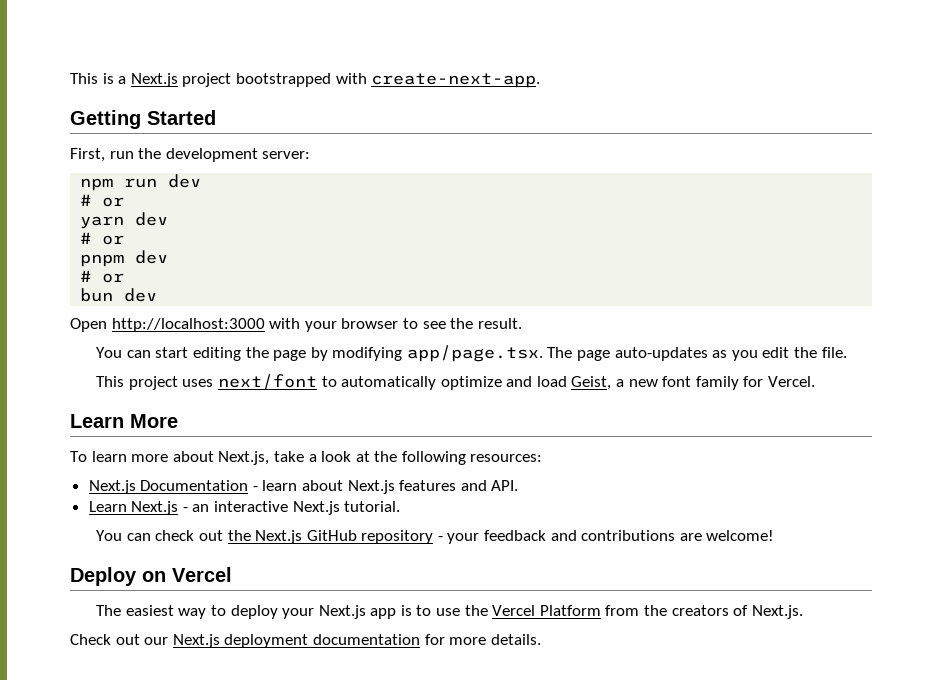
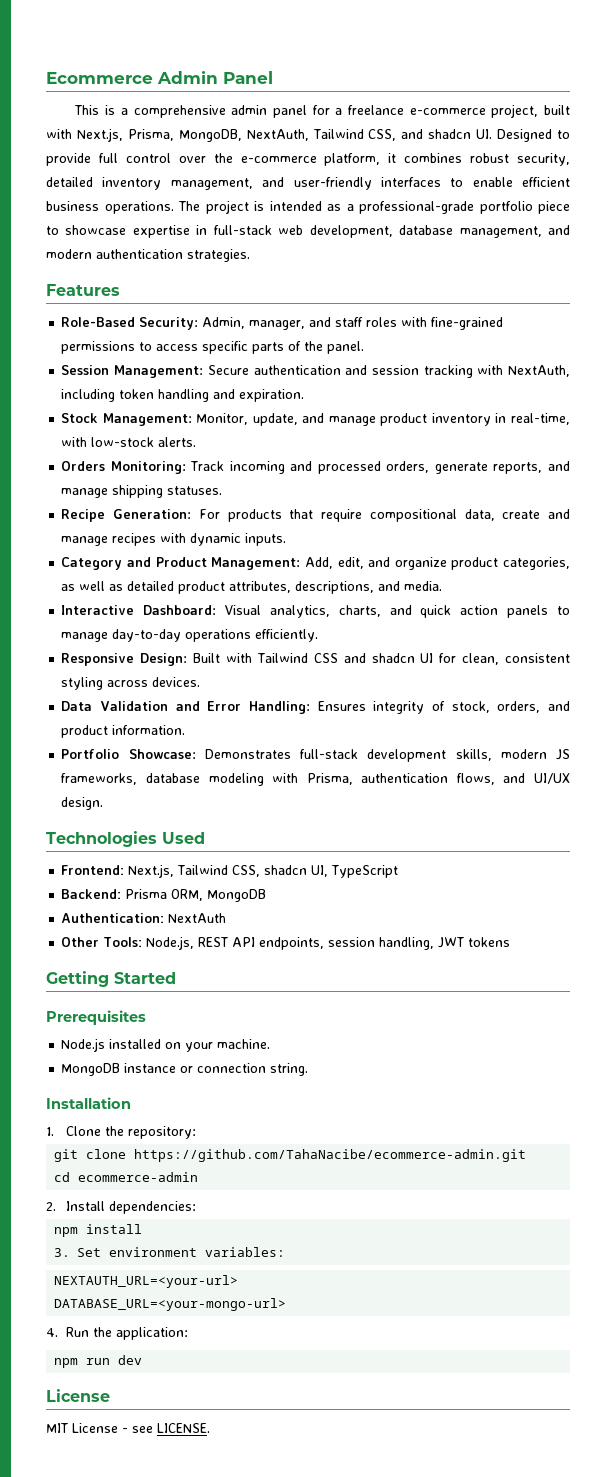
- This is a Next.js project bootstrapped with create-next-app.
+ Ecommerce Admin Panel
+ This is a comprehensive admin panel for a freelance e-commerce project, built with Next.js, Prisma, MongoDB, NextAuth, Tailwind CSS, and shadcn UI. Designed to provide full control over the e-commerce platform, it combines robust security, detailed inventory management, and user-friendly interfaces to enable efficient business operations. The project is intended as a professional-grade portfolio piece to showcase expertise in full-stack web development, database management, and modern authentication strategies.
+ Features
+ Role-Based Security: Admin, manager, and staff roles with fine-grained permissions to access specific parts of the panel.
+ Session Management: Secure authentication and session tracking with NextAuth, including token handling and expiration.
+ Stock Management: Monitor, update, and manage product inventory in real-time, with low-stock alerts.
+ Orders Monitoring: Track incoming and processed orders, generate reports, and manage shipping statuses.
+ Recipe Generation: For products that require compositional data, create and manage recipes with dynamic inputs.
+ Category and Product Management: Add, edit, and organize product categories, as well as detailed product attributes, descriptions, and media.
+ Interactive Dashboard: Visual analytics, charts, and quick action panels to manage day-to-day operations efficiently.
+ Responsive Design: Built with Tailwind CSS and shadcn UI for clean, consistent styling across devices.
+ Data Validation and Error Handling: Ensures integrity of stock, orders, and product information.
+ Portfolio Showcase: Demonstrates full-stack development skills, modern JS frameworks, database modeling with Prisma, authentication flows, and UI/UX design.
+ Technologies Used
+ Frontend: Next.js, Tailwind CSS, shadcn UI, TypeScript
+ Backend: Prisma ORM, MongoDB
+ Authentication: NextAuth
+ Other Tools: Node.js, REST API endpoints, session handling, JWT tokens
  Getting Started
- First, run the development server:
+ Prerequisites
+ Node.js installed on your machine.
+ MongoDB instance or connection string.
+ Installation
+ 1. Clone the repository:
+ git clone https://github.com/TahaNacibe/ecommerce-admin.git
+ cd ecommerce-admin
+ 2. Install dependencies:
+ npm install
+ 3. Set environment variables:
+ NEXTAUTH_URL=<your-url>
+ DATABASE_URL=<your-mongo-url>
+ 4. Run the application:
  npm run dev
- # or
- yarn dev
- # or
- pnpm dev
- # or
- bun dev
- Open http://localhost:3000 with your browser to see the result.
- You can start editing the page by modifying app/page.tsx. The page auto-updates as you edit the file.
- This project uses next/font to automatically optimize and load Geist, a new font family for Vercel.
- Learn More
- To learn more about Next.js, take a look at the following resources:
- Next.js Documentation - learn about Next.js features and API.
- Learn Next.js - an interactive Next.js tutorial.
- You can check out the Next.js GitHub repository - your feedback and contributions are welcome!
- Deploy on Vercel
- The easiest way to deploy your Next.js app is to use the Vercel Platform from the creators of Next.js.
- Check out our Next.js deployment documentation for more details.
+ License
+ MIT License - see LICENSE.

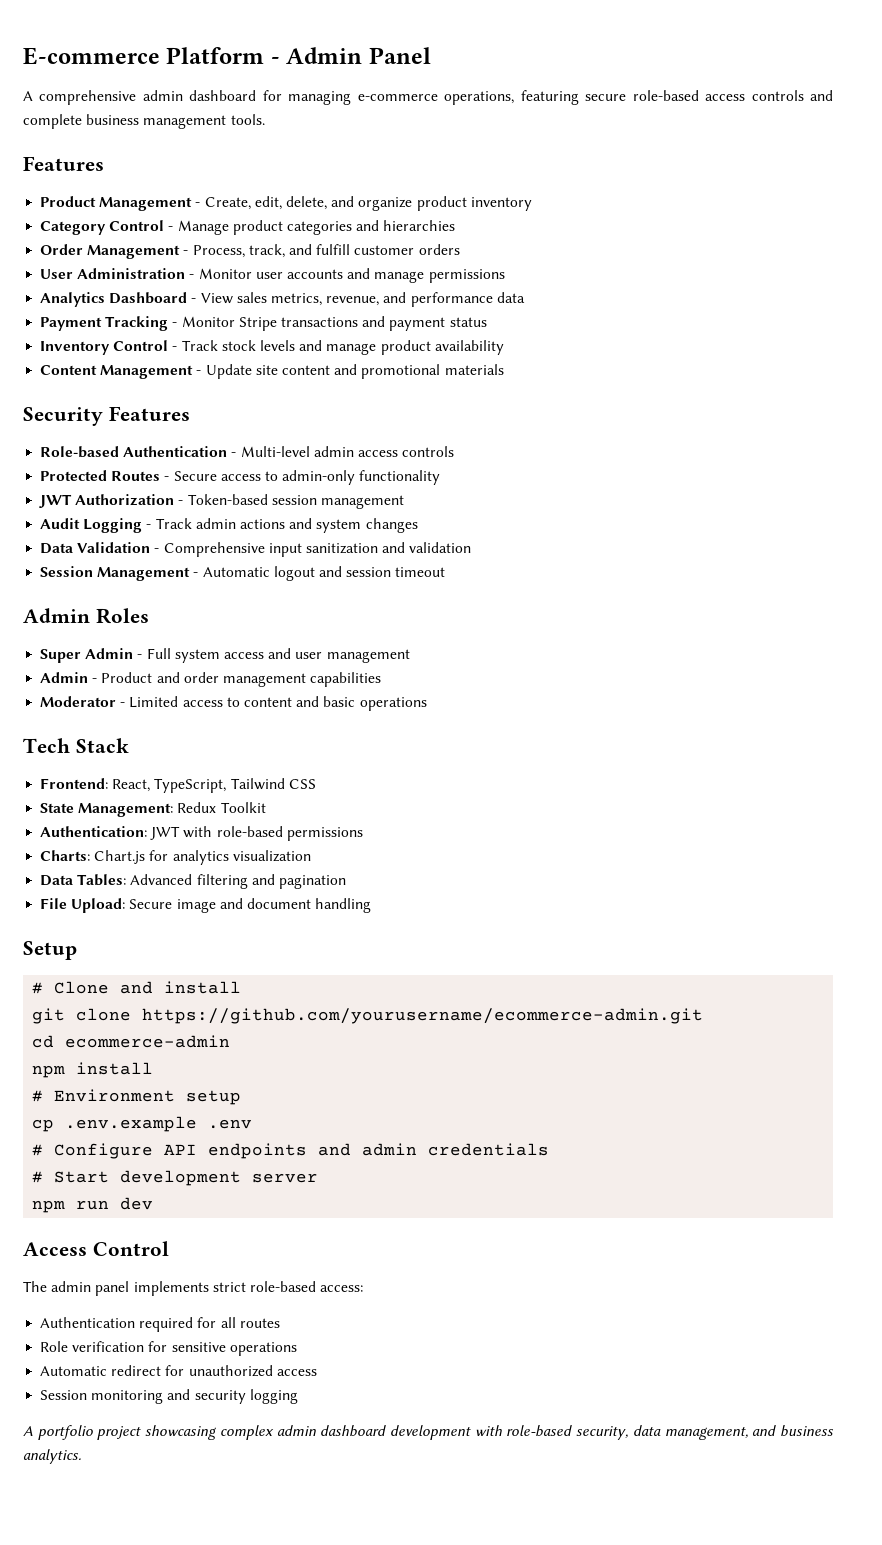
- Ecommerce Admin Panel
+ E-commerce Platform - Admin Panel
- This is a comprehensive admin panel for a freelance e-commerce project, built with Next.js, Prisma, MongoDB, NextAuth, Tailwind CSS, and shadcn UI. Designed to provide full control over the e-commerce platform, it combines robust security, detailed inventory management, and user-friendly interfaces to enable efficient business operations. The project is intended as a professional-grade portfolio piece to showcase expertise in full-stack web development, database management, and modern authentication strategies.
+ A comprehensive admin dashboard for managing e-commerce operations, featuring secure role-based access controls and complete business management tools.
  Features
- Role-Based Security: Admin, manager, and staff roles with fine-grained permissions to access specific parts of the panel.
- Session Management: Secure authentication and session tracking with NextAuth, including token handling and expiration.
- Stock Management: Monitor, update, and manage product inventory in real-time, with low-stock alerts.
- Orders Monitoring: Track incoming and processed orders, generate reports, and manage shipping statuses.
- Recipe Generation: For products that require compositional data, create and manage recipes with dynamic inputs.
- Category and Product Management: Add, edit, and organize product categories, as well as detailed product attributes, descriptions, and media.
- Interactive Dashboard: Visual analytics, charts, and quick action panels to manage day-to-day operations efficiently.
- Responsive Design: Built with Tailwind CSS and shadcn UI for clean, consistent styling across devices.
- Data Validation and Error Handling: Ensures integrity of stock, orders, and product information.
- Portfolio Showcase: Demonstrates full-stack development skills, modern JS frameworks, database modeling with Prisma, authentication flows, and UI/UX design.
- Technologies Used
- Frontend: Next.js, Tailwind CSS, shadcn UI, TypeScript
- Backend: Prisma ORM, MongoDB
- Authentication: NextAuth
- Other Tools: Node.js, REST API endpoints, session handling, JWT tokens
- Getting Started
- Prerequisites
- Node.js installed on your machine.
- MongoDB instance or connection string.
- Installation
- 1. Clone the repository:
+ Product Management - Create, edit, delete, and organize product inventory
+ Category Control - Manage product categories and hierarchies
+ Order Management - Process, track, and fulfill customer orders
+ User Administration - Monitor user accounts and manage permissions
+ Analytics Dashboard - View sales metrics, revenue, and performance data
+ Payment Tracking - Monitor Stripe transactions and payment status
+ Inventory Control - Track stock levels and manage product availability
+ Content Management - Update site content and promotional materials
+ Security Features
+ Role-based Authentication - Multi-level admin access controls
+ Protected Routes - Secure access to admin-only functionality
+ JWT Authorization - Token-based session management
+ Audit Logging - Track admin actions and system changes
+ Data Validation - Comprehensive input sanitization and validation
+ Session Management - Automatic logout and session timeout
+ Admin Roles
+ Super Admin - Full system access and user management
+ Admin - Product and order management capabilities
+ Moderator - Limited access to content and basic operations
+ Tech Stack
+ Frontend: React, TypeScript, Tailwind CSS
+ State Management: Redux Toolkit
+ Authentication: JWT with role-based permissions
+ Charts: Chart.js for analytics visualization
+ Data Tables: Advanced filtering and pagination
+ File Upload: Secure image and document handling
+ Setup
+ # Clone and install
- git clone https://github.com/TahaNacibe/ecommerce-admin.git
+ git clone https://github.com/yourusername/ecommerce-admin.git
- 2. Install dependencies:
- 3. Set environment variables:
- NEXTAUTH_URL=<your-url>
- DATABASE_URL=<your-mongo-url>
- 4. Run the application:
+ # Environment setup
+ cp .env.example .env
+ # Configure API endpoints and admin credentials
+ # Start development server
  npm run dev
- License
- MIT License - see LICENSE.
+ Access Control
+ The admin panel implements strict role-based access:
+ Authentication required for all routes
+ Role verification for sensitive operations
+ Automatic redirect for unauthorized access
+ Session monitoring and security logging
+ A portfolio project showcasing complex admin dashboard development with role-based security, data management, and business analytics.

